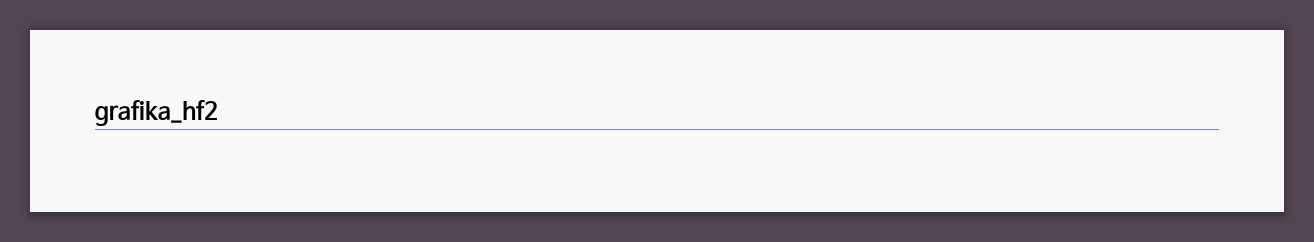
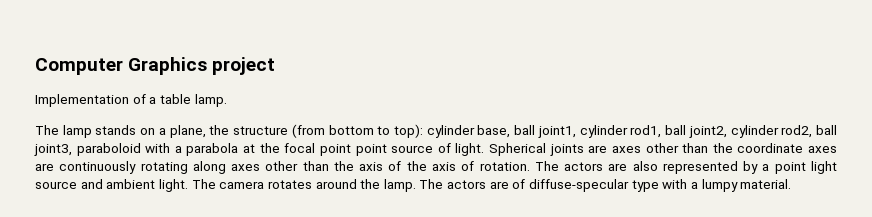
- grafika_hf2
+ Computer Graphics project
+ Implementation of a table lamp.
+ The lamp stands on a plane, the structure (from bottom to top): cylinder base, ball joint1, cylinder rod1, ball joint2, cylinder rod2, ball joint3, paraboloid with a parabola at the focal point point source of light. Spherical joints are axes other than the coordinate axes are continuously rotating along axes other than the axis of the axis of rotation. The actors are also represented by a point light source and ambient light. The camera rotates around the lamp. The actors are of diffuse-specular type with a lumpy material.

